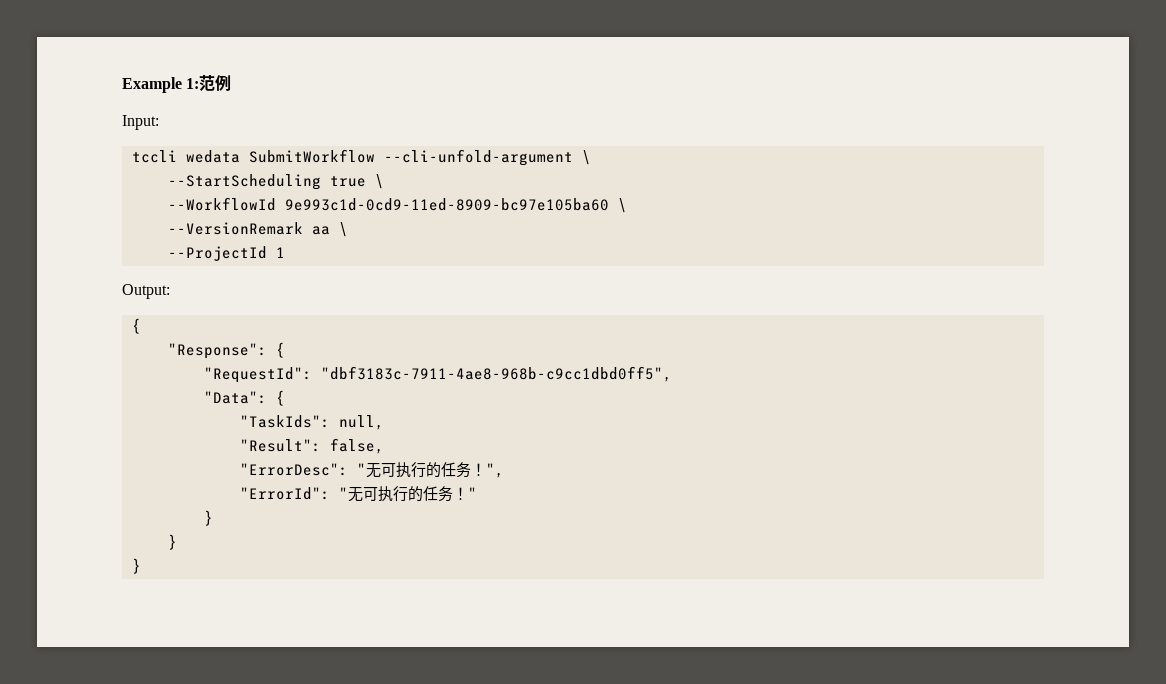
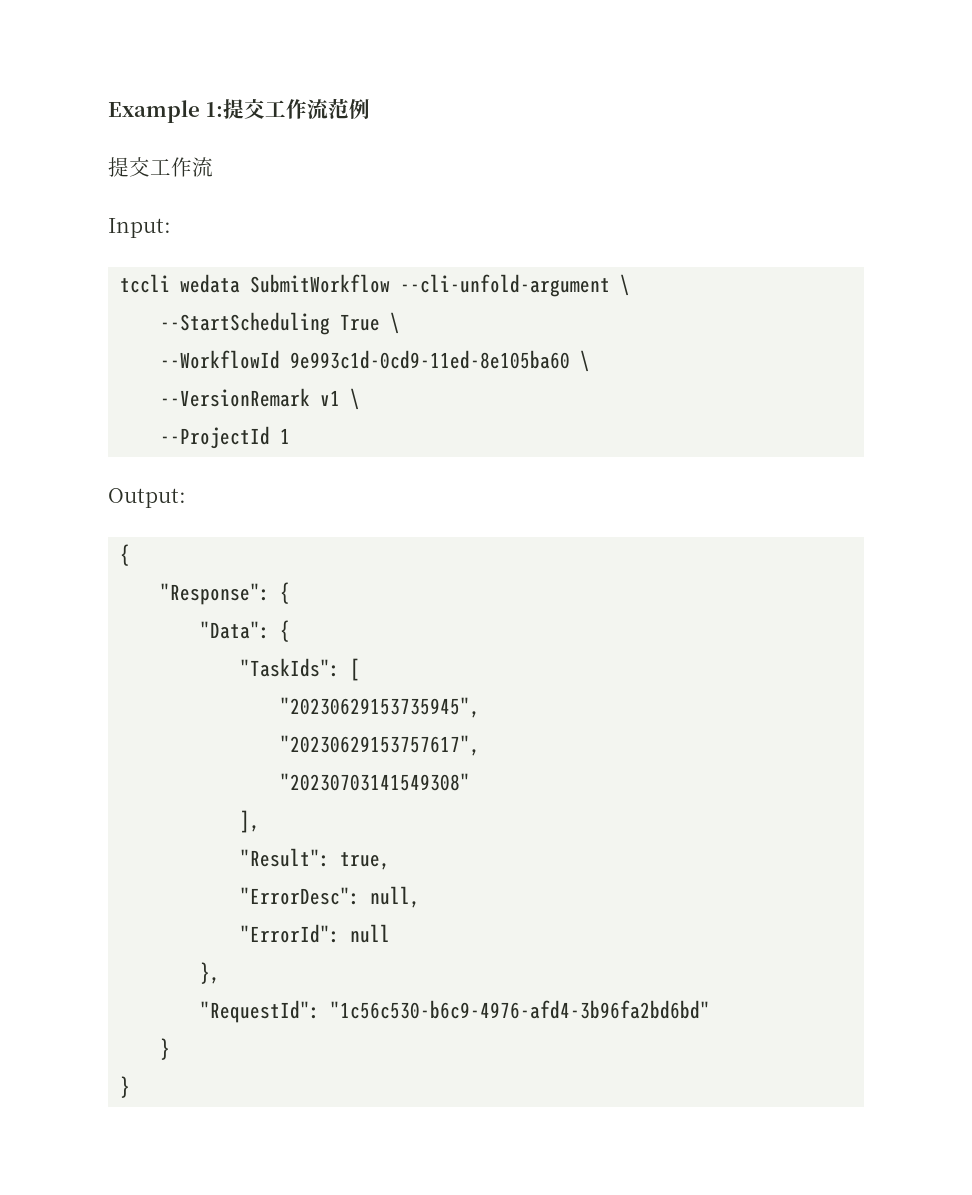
- Example 1:范例
+ Example 1:提交工作流范例
+ 提交工作流
- --StartScheduling true \
+ --StartScheduling True \
- --WorkflowId 9e993c1d-0cd9-11ed-8909-bc97e105ba60 \
+ --WorkflowId 9e993c1d-0cd9-11ed-8e105ba60 \
- --VersionRemark aa \
+ --VersionRemark v1 \
- "RequestId": "dbf3183c-7911-4ae8-968b-c9cc1dbd0ff5",
- "TaskIds": null,
- "Result": false,
- "ErrorDesc": "无可执行的任务！",
- "ErrorId": "无可执行的任务！"
- }
+ "TaskIds": [
+ "20230629153735945",
+ "20230629153757617",
+ "20230703141549308"
+ ],
+ "Result": true,
+ "ErrorDesc": null,
+ "ErrorId": null
+ },
+ "RequestId": "1c56c530-b6c9-4976-afd4-3b96fa2bd6bd"

